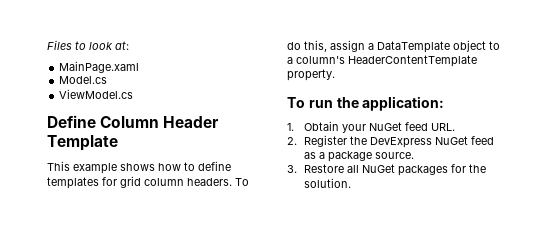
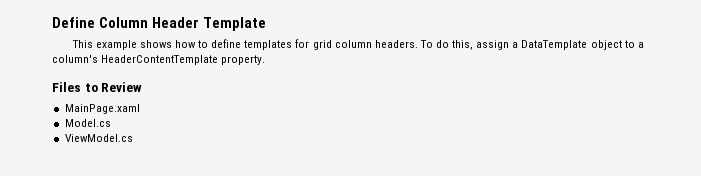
- Files to look at:
- MainPage.xaml
- Model.cs
- ViewModel.cs
- To run the application:
- 1. Obtain your NuGet feed URL.
- 2. Register the DevExpress NuGet feed as a package source.
- 3. Restore all NuGet packages for the solution.
+ Files to Review
+ MainPage.xaml
+ Model.cs
+ ViewModel.cs

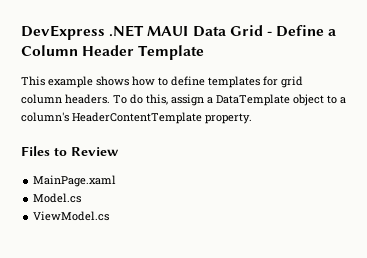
- Define Column Header Template
+ DevExpress .NET MAUI Data Grid - Define a Column Header Template

